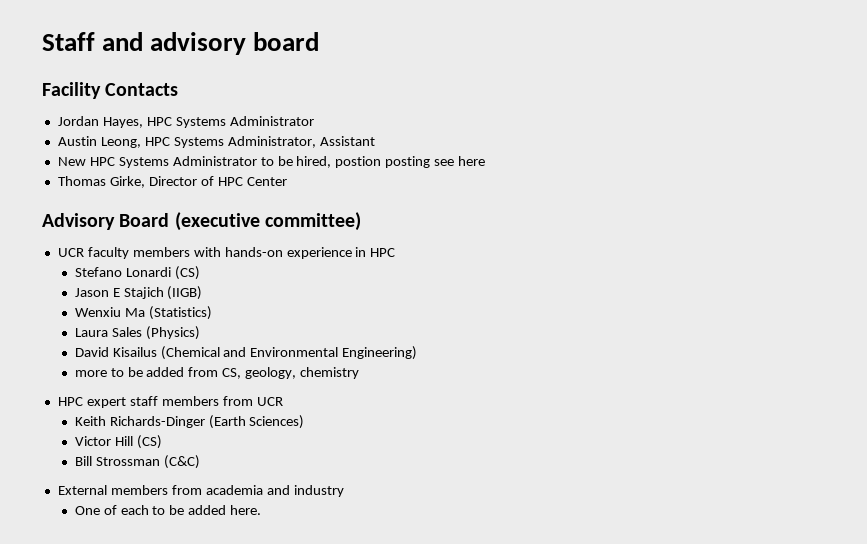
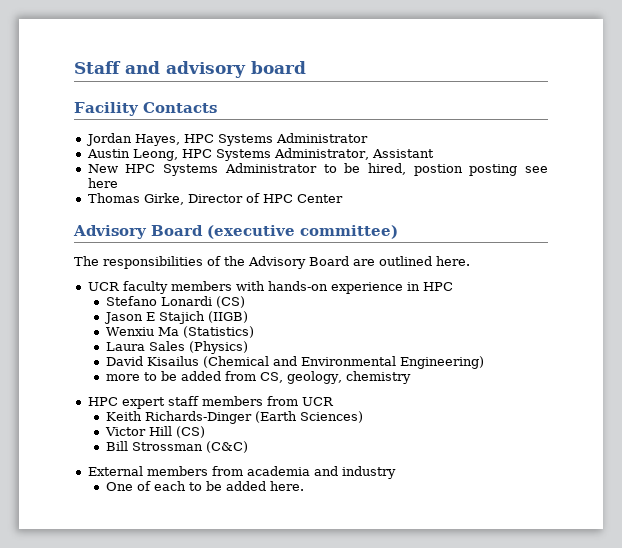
+ The responsibilities of the Advisory Board are outlined here.

